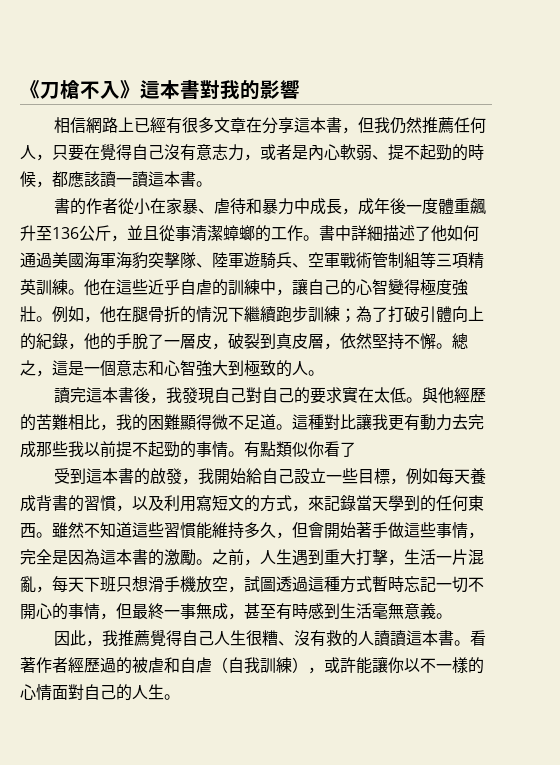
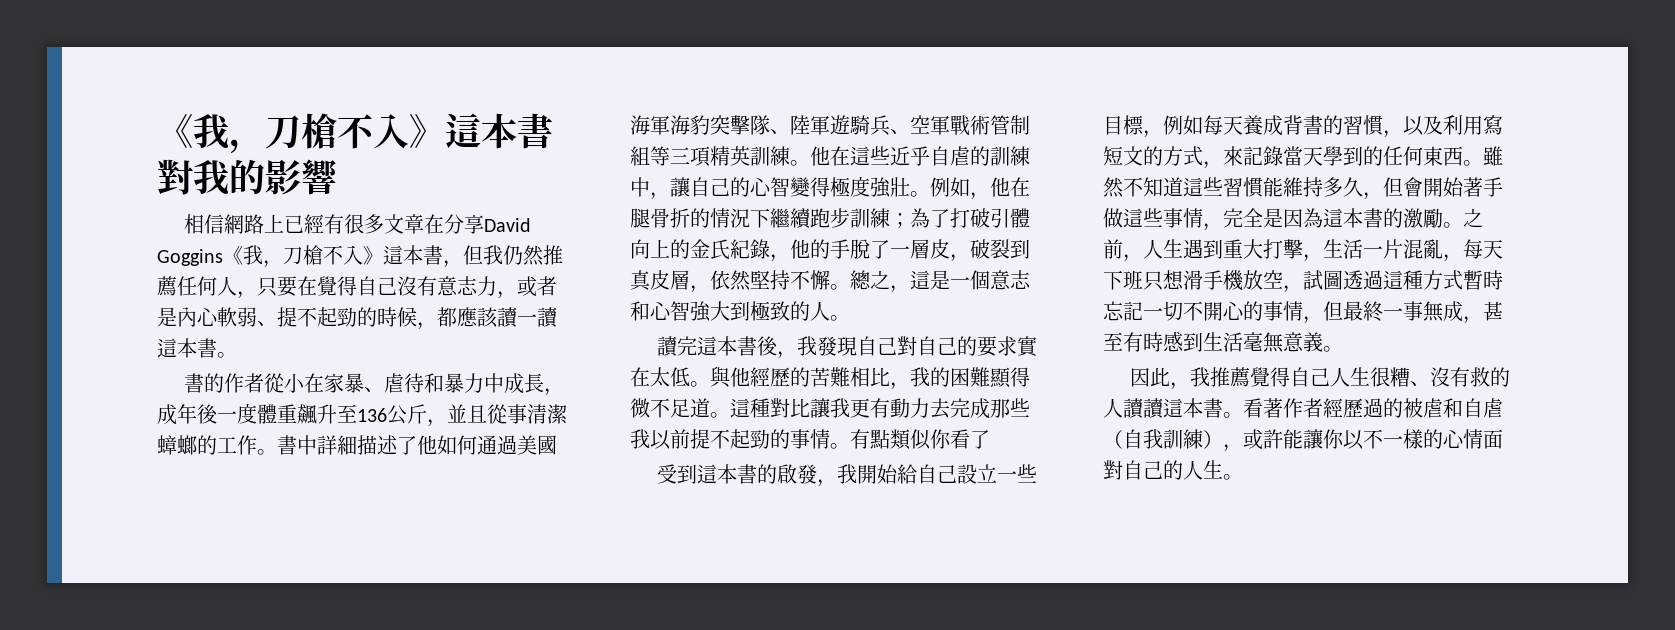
- 《刀槍不入》這本書對我的影響
+ 《我，刀槍不入》這本書對我的影響
- 相信網路上已經有很多文章在分享這本書，但我仍然推薦任何人，只要在覺得自己沒有意志力，或者是內心軟弱、提不起勁的時候，都應該讀一讀這本書。
+ 相信網路上已經有很多文章在分享David Goggins《我，刀槍不入》這本書，但我仍然推薦任何人，只要在覺得自己沒有意志力，或者是內心軟弱、提不起勁的時候，都應該讀一讀這本書。
- 例如，他在腿骨折的情況下繼續跑步訓練；為了打破引體向上的紀錄，他的手脫了一層皮，破裂到真皮層，依然堅持不懈。
+ 例如，他在腿骨折的情況下繼續跑步訓練；為了打破引體向上的金氏紀錄，他的手脫了一層皮，破裂到真皮層，依然堅持不懈。

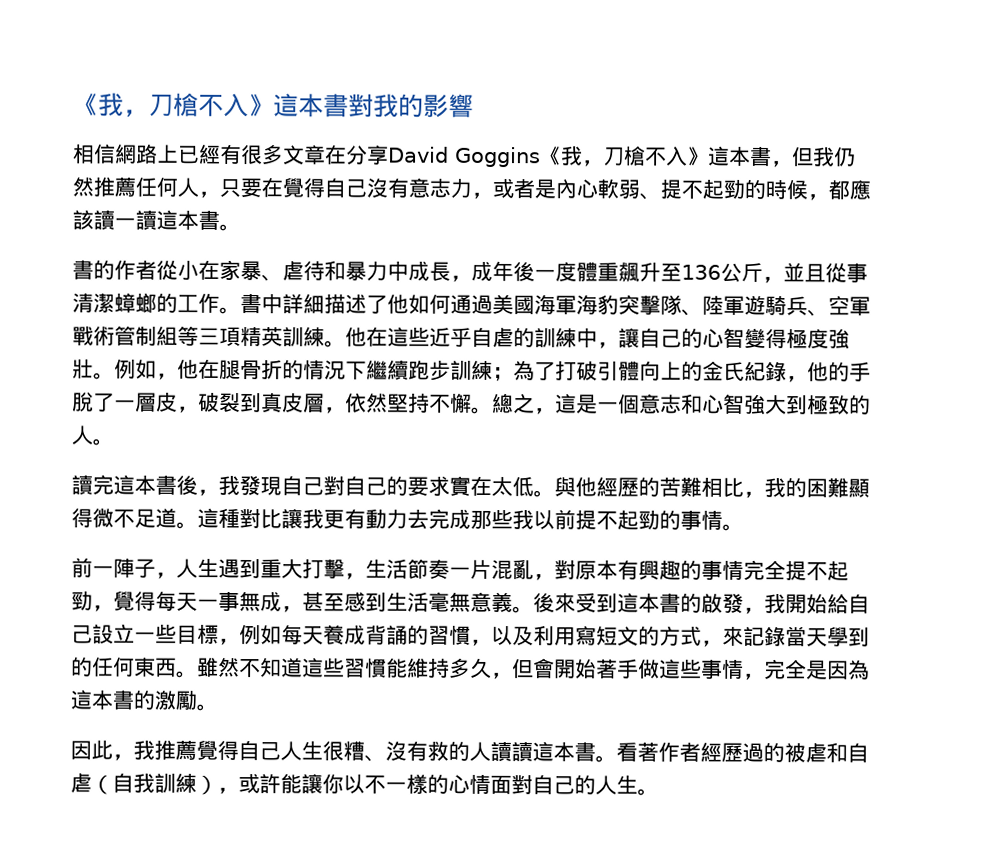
- 這種對比讓我更有動力去完成那些我以前提不起勁的事情。有點類似你看了
- 受到這本書的啟發，我開始給自己設立一些目標，例如每天養成背書的習慣，以及利用寫短文的方式，來記錄當天學到的任何東西。
+ 這種對比讓我更有動力去完成那些我以前提不起勁的事情。
+ 前一陣子，人生遇到重大打擊，生活節奏一片混亂，對原本有興趣的事情完全提不起勁，覺得每天一事無成，甚至感到生活毫無意義。後來受到這本書的啟發，我開始給自己設立一些目標，例如每天養成背誦的習慣，以及利用寫短文的方式，來記錄當天學到的任何東西。
- 之前，人生遇到重大打擊，生活一片混亂，每天下班只想滑手機放空，試圖透過這種方式暫時忘記一切不開心的事情，但最終一事無成，甚至有時感到生活毫無意義。

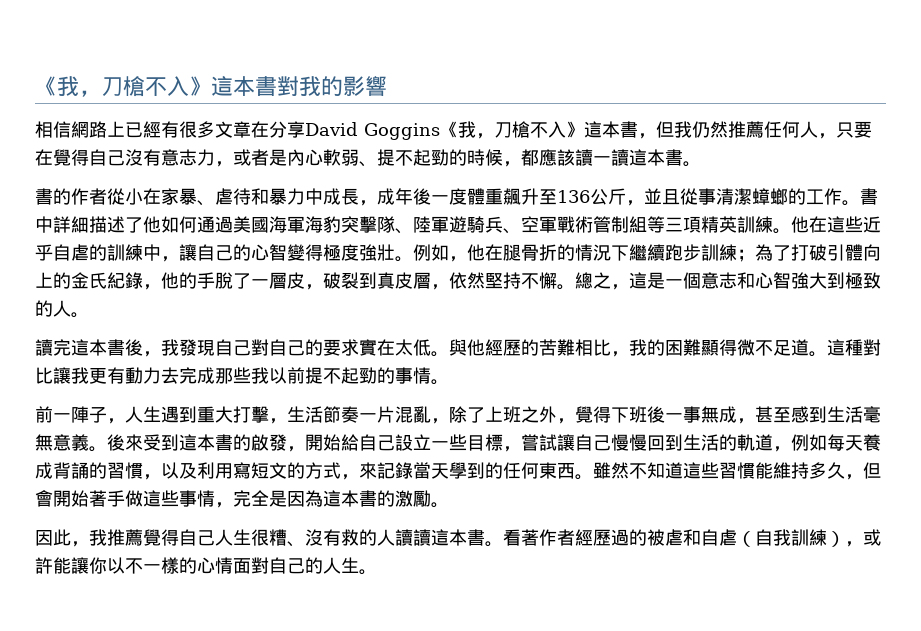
- 前一陣子，人生遇到重大打擊，生活節奏一片混亂，對原本有興趣的事情完全提不起勁，覺得每天一事無成，甚至感到生活毫無意義。
+ 前一陣子，人生遇到重大打擊，生活節奏一片混亂，除了上班之外，覺得下班後一事無成，甚至感到生活毫無意義。
- 後來受到這本書的啟發，我開始給自己設立一些目標，例如每天養成背誦的習慣，以及利用寫短文的方式，來記錄當天學到的任何東西。
+ 後來受到這本書的啟發，開始給自己設立一些目標，嘗試讓自己慢慢回到生活的軌道，例如每天養成背誦的習慣，以及利用寫短文的方式，來記錄當天學到的任何東西。

